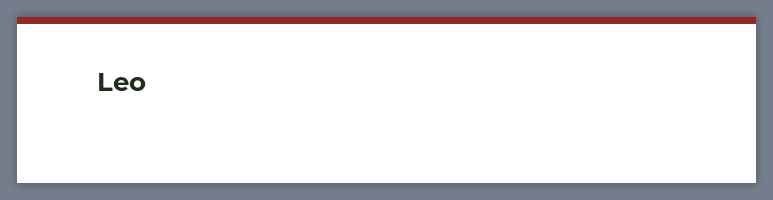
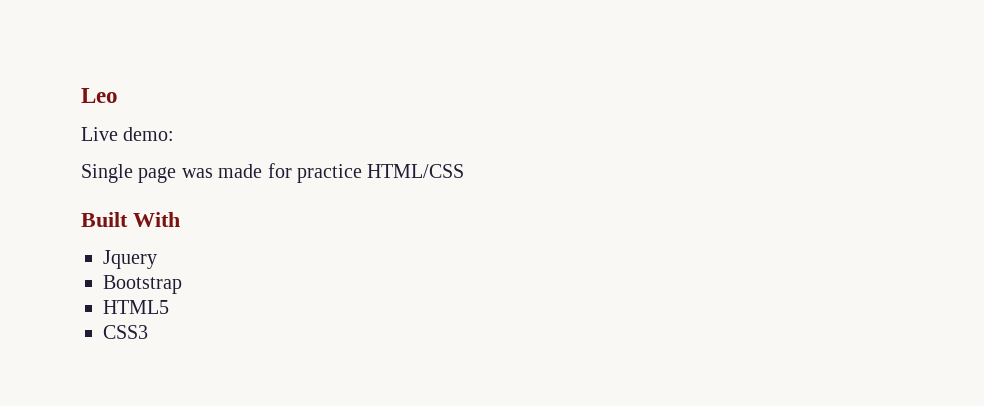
+ Live demo:
+ Single page was made for practice HTML/CSS
+ Built With
+ Jquery
+ Bootstrap
+ HTML5
+ CSS3

